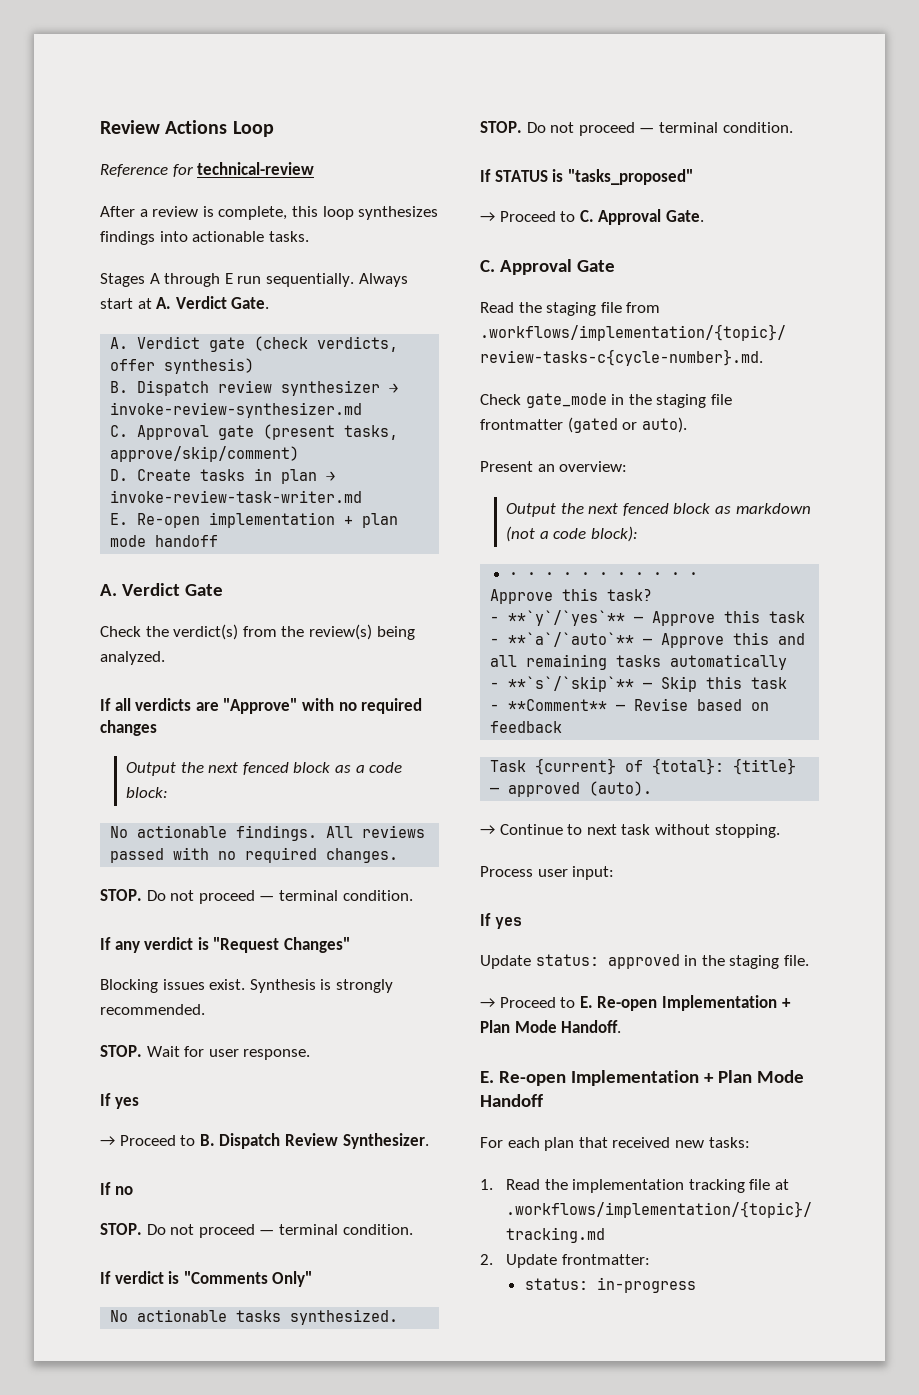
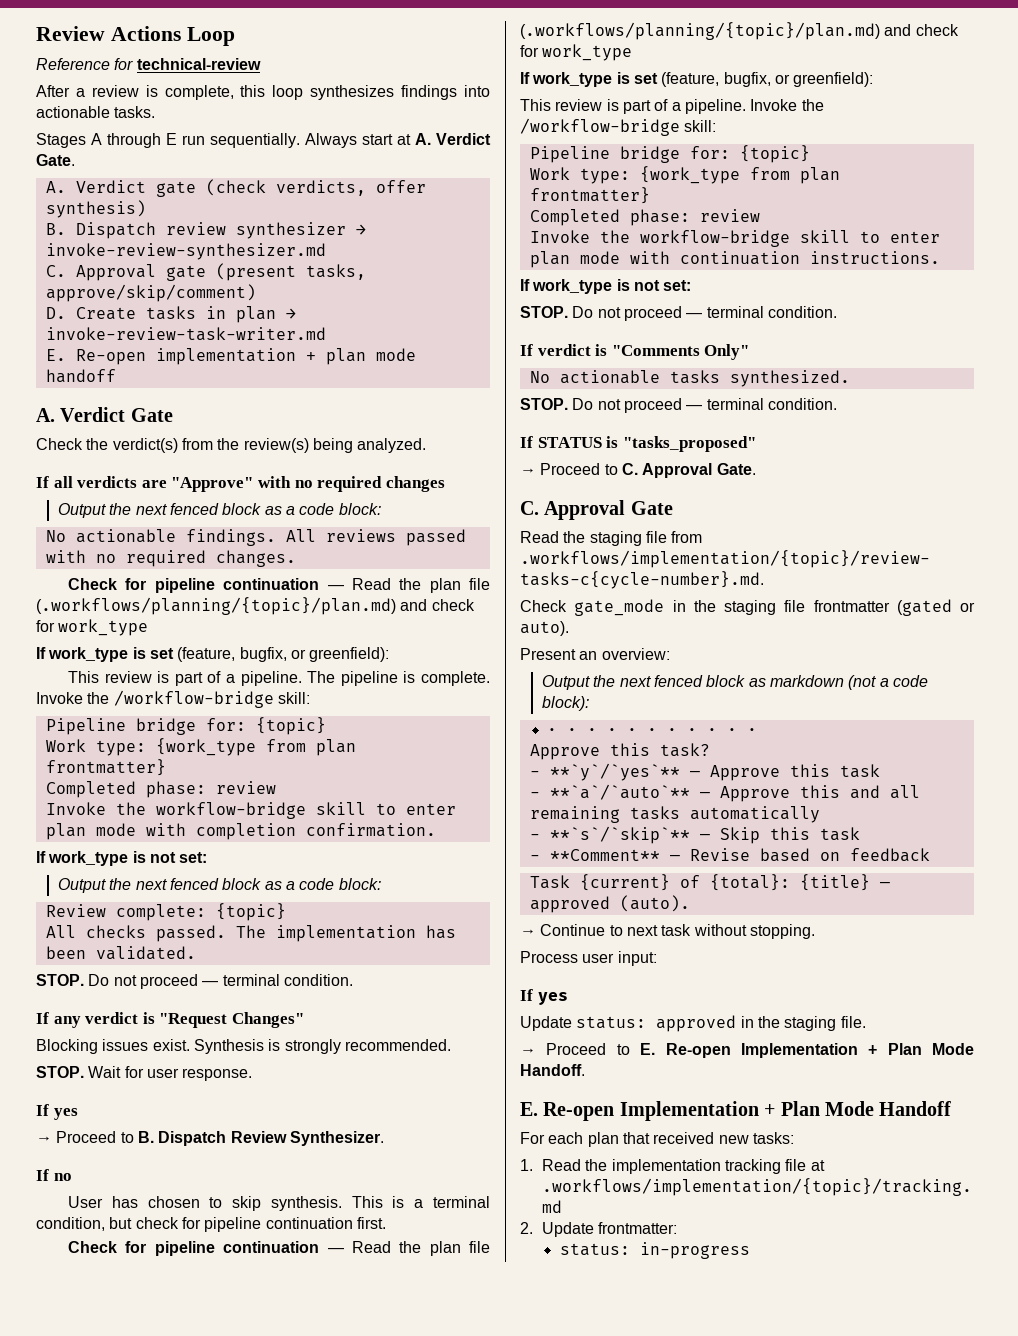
  All reviews passed with no required changes.
+ Check for pipeline continuation — Read the plan file (.workflows/planning/{topic}/plan.md) and check for work_type
+ If work_type is set (feature, bugfix, or greenfield):
+ This review is part of a pipeline. The pipeline is complete. Invoke the /workflow-bridge skill:
+ Pipeline bridge for: {topic}
+ Work type: {work_type from plan frontmatter}
+ Completed phase: review
+ Invoke the workflow-bridge skill to enter plan mode with completion confirmation.
+ If work_type is not set:
+ Output the next fenced block as a code block:
+ Review complete: {topic}
+ All checks passed. The implementation has been validated.
+ User has chosen to skip synthesis. This is a terminal condition, but check for pipeline continuation first.
+ Check for pipeline continuation — Read the plan file (.workflows/planning/{topic}/plan.md) and check for work_type
+ If work_type is set (feature, bugfix, or greenfield):
+ This review is part of a pipeline. Invoke the /workflow-bridge skill:
+ Pipeline bridge for: {topic}
+ Work type: {work_type from plan frontmatter}
+ Completed phase: review
+ Invoke the workflow-bridge skill to enter plan mode with continuation instructions.
+ If work_type is not set:

